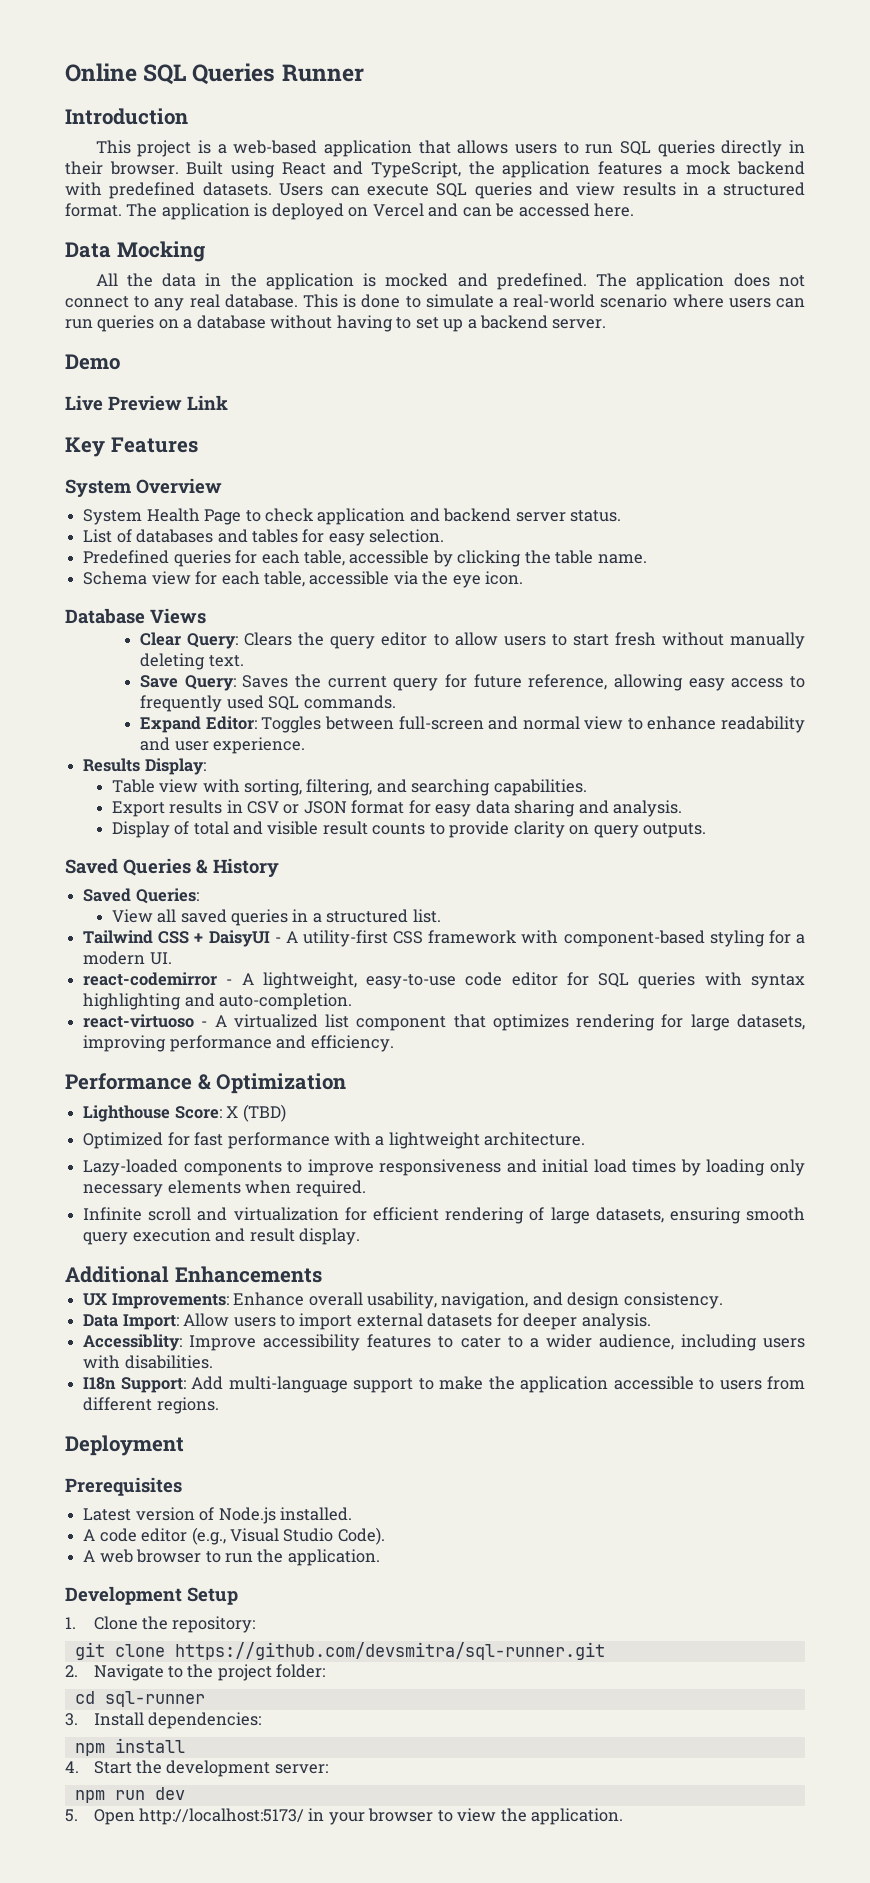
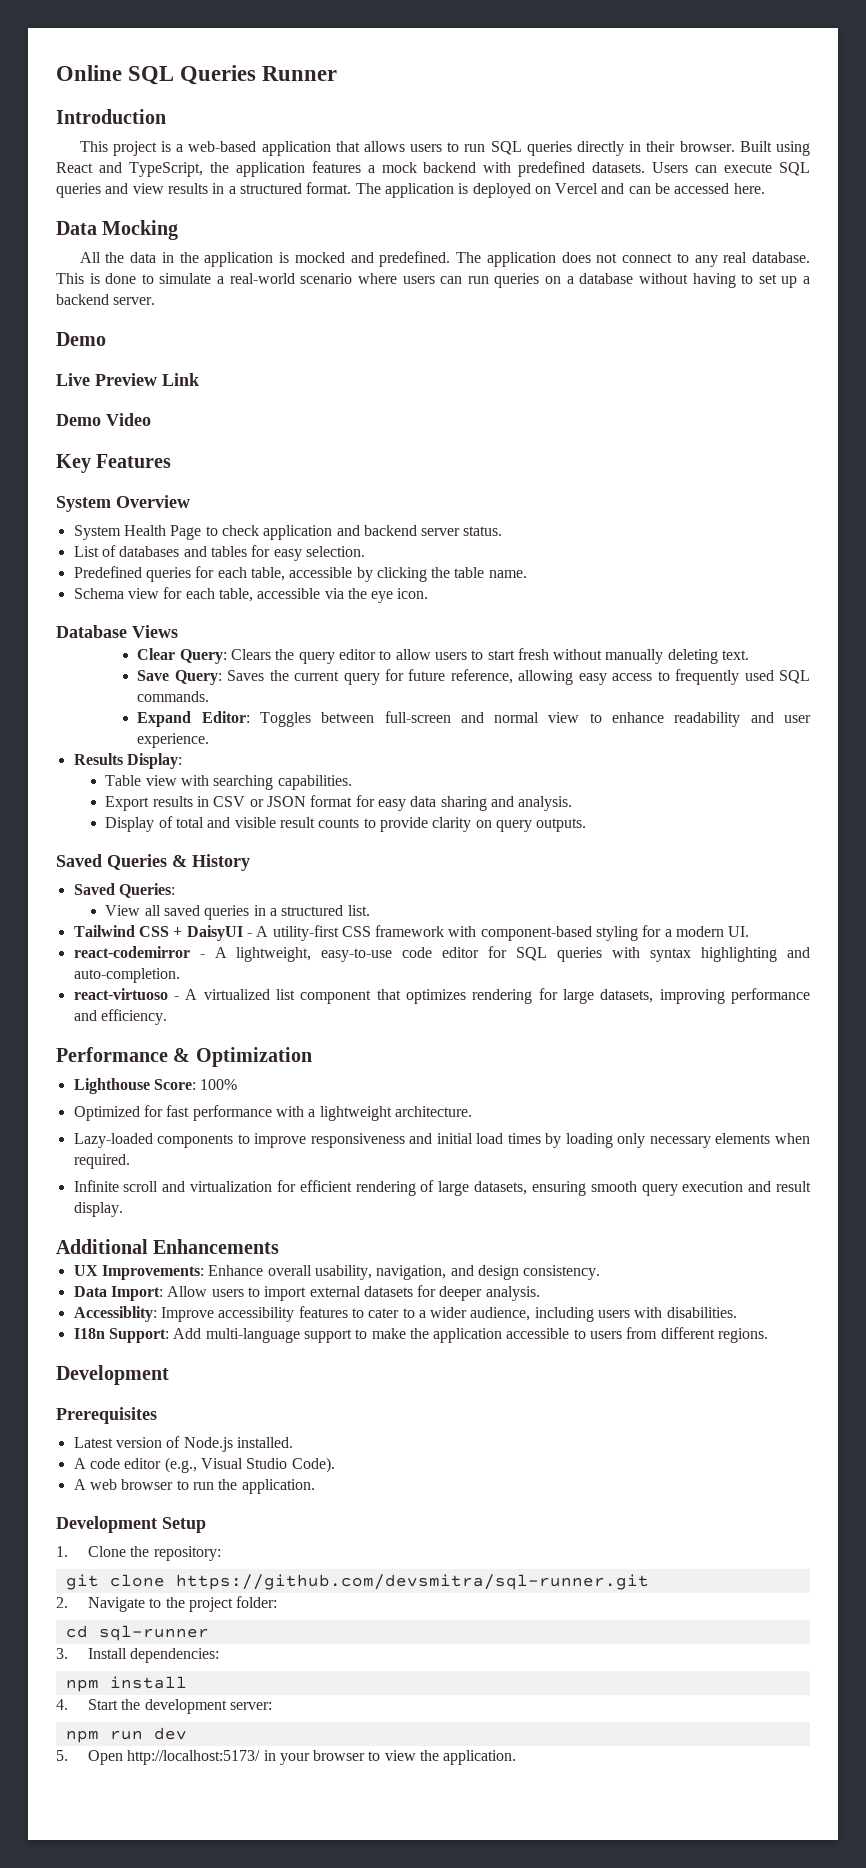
+ Demo Video
- Table view with sorting, filtering, and searching capabilities.
+ Table view with searching capabilities.
- Lighthouse Score: X (TBD)
+ Lighthouse Score: 100%
  I18n Support: Add multi-language support to make the application accessible to users from different regions.
- Deployment
+ Development

